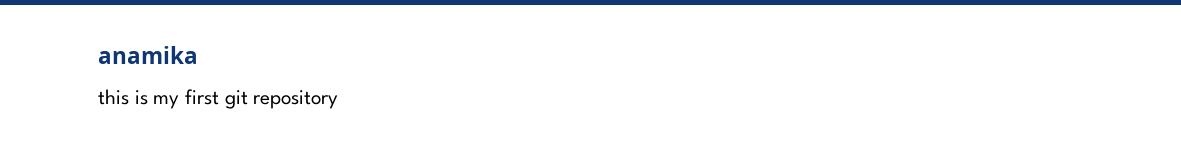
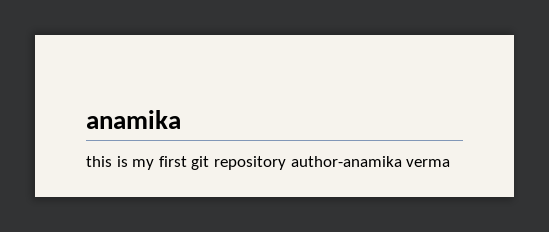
- this is my first git repository
+ this is my first git repository author-anamika verma

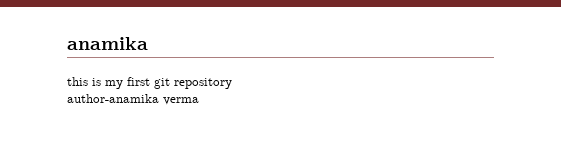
- this is my first git repository author-anamika verma
+ this is my first git repository
+ author-anamika verma

